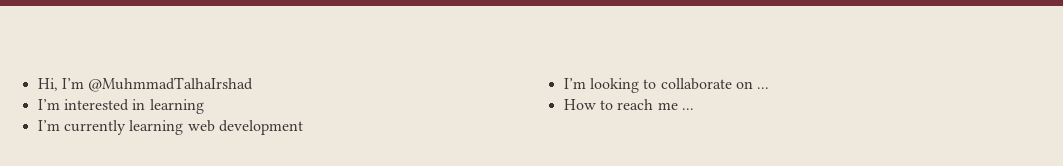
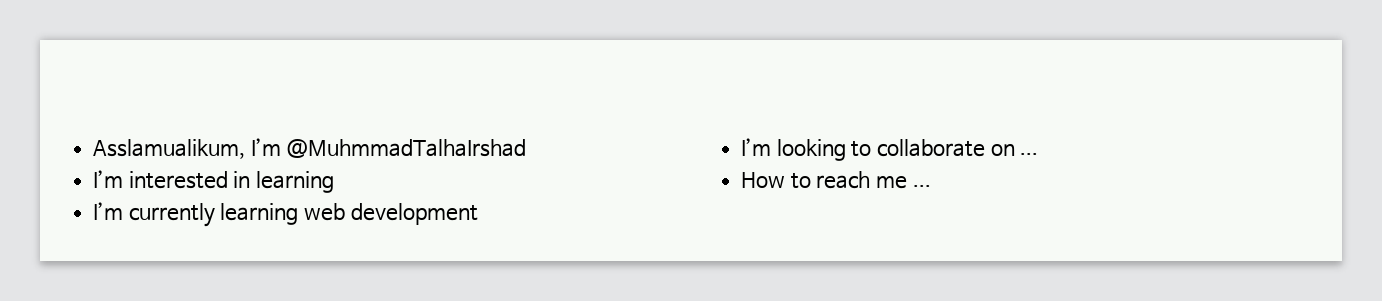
- Hi, I’m @MuhmmadTalhaIrshad
+ Asslamualikum, I’m @MuhmmadTalhaIrshad

